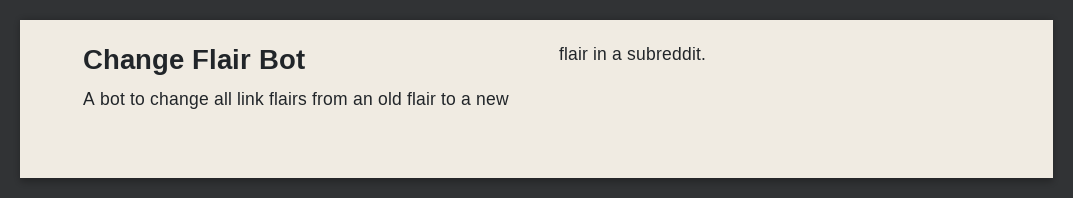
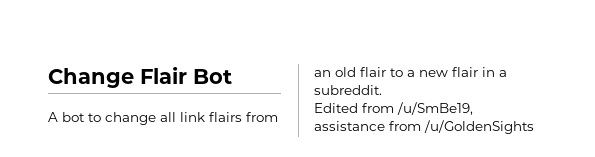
+ Edited from /u/SmBe19, assistance from /u/GoldenSights

